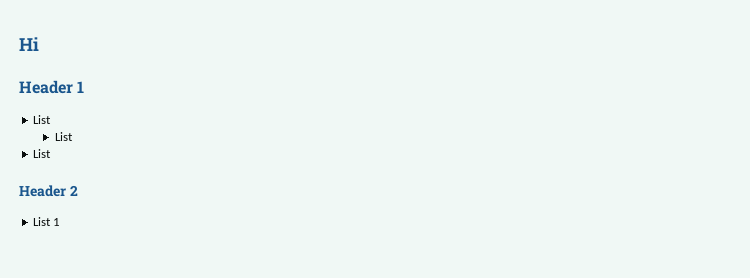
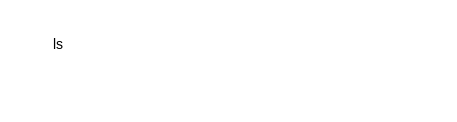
- Hi
- Header 1
- List
- List
- List
- Header 2
- List 1
+ ls

